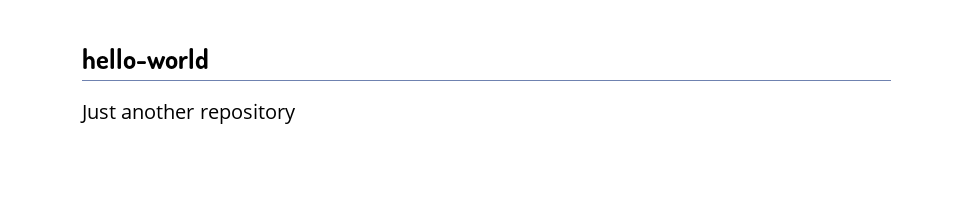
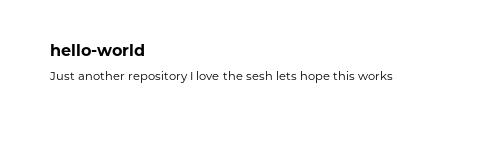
- Just another repository
+ Just another repository I love the sesh lets hope this works

